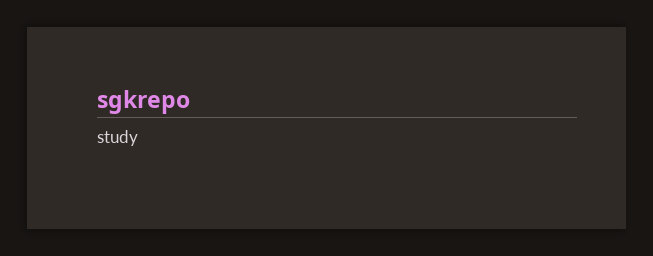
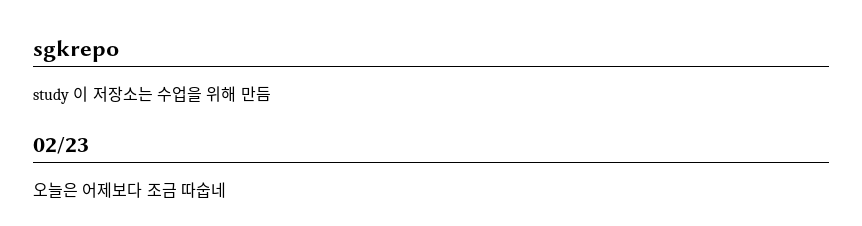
- study
+ study 이 저장소는 수업을 위해 만듬
+ 02/23
+ 오늘은 어제보다 조금 따숩네

